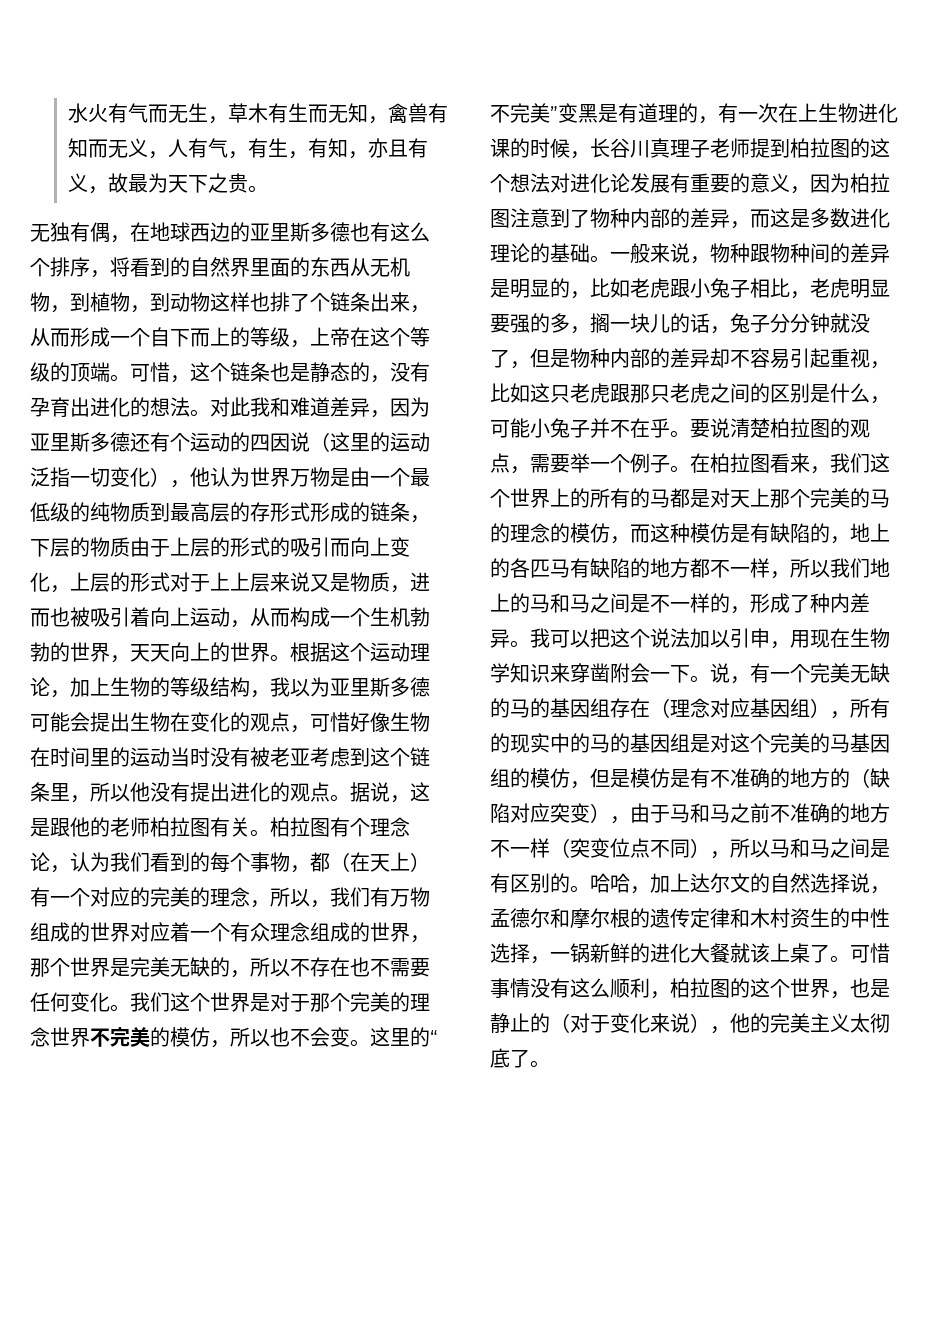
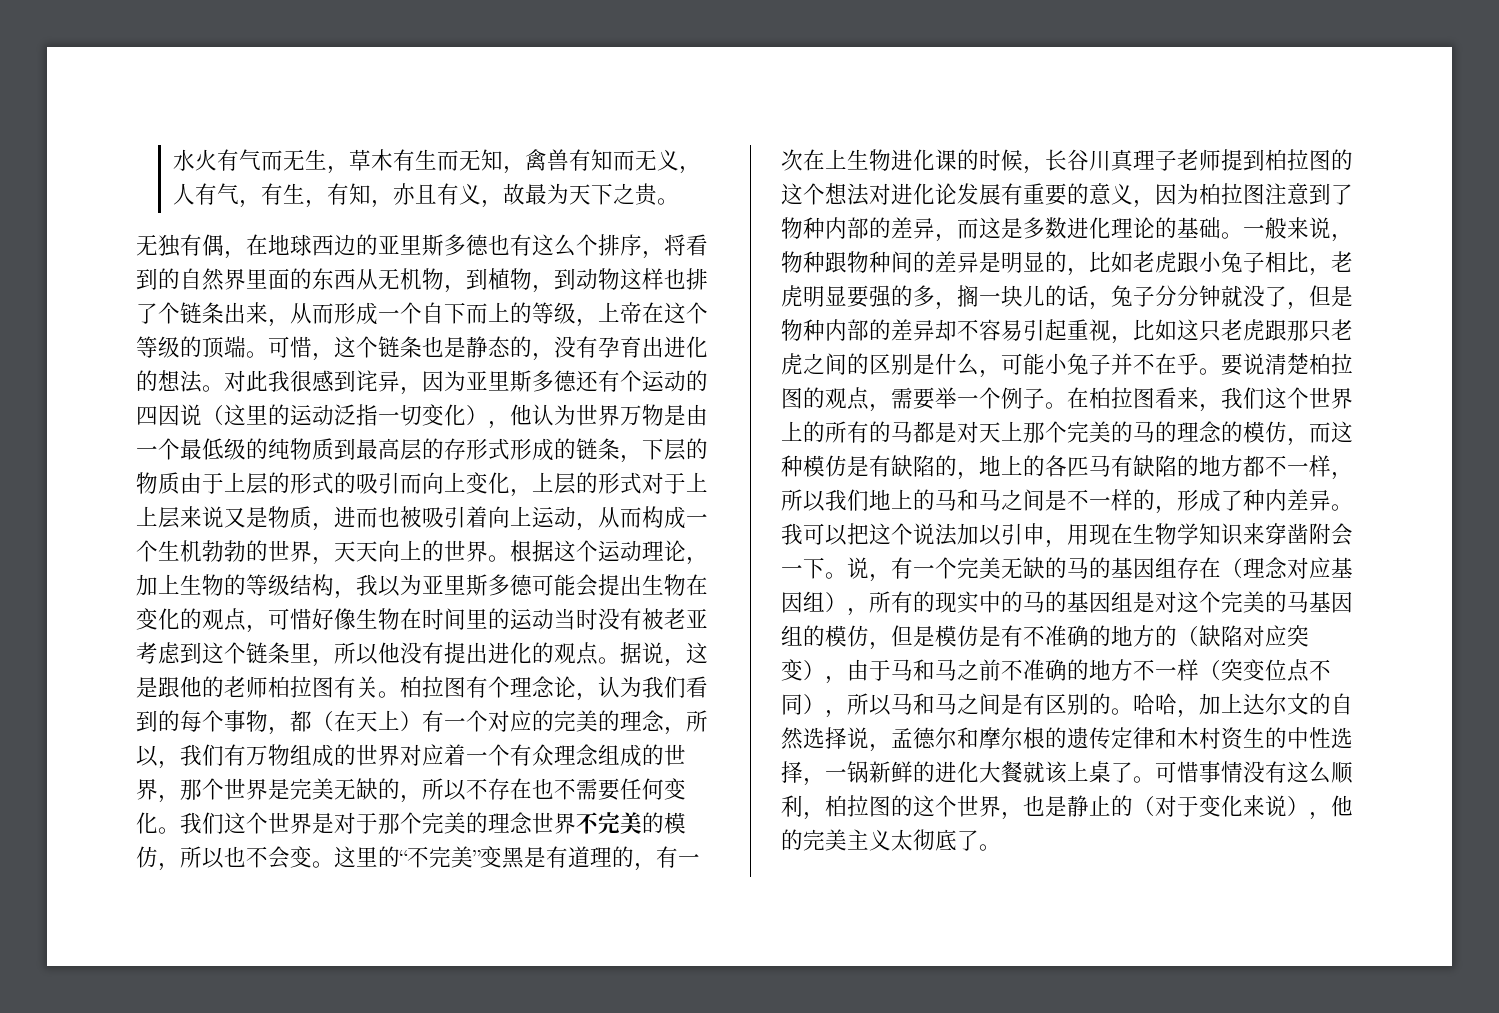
- 对此我和难道差异，因为亚里斯多德还有个运动的四因说（这里的运动泛指一切变化），他认为世界万物是由一个最低级的纯物质到最高层的存形式形成的链条，下层的物质由于上层的形式的吸引而向上变化，上层的形式对于上上层来说又是物质，进而也被吸引着向上运动，从而构成一个生机勃勃的世界，天天向上的世界。
+ 对此我很感到诧异，因为亚里斯多德还有个运动的四因说（这里的运动泛指一切变化），他认为世界万物是由一个最低级的纯物质到最高层的存形式形成的链条，下层的物质由于上层的形式的吸引而向上变化，上层的形式对于上上层来说又是物质，进而也被吸引着向上运动，从而构成一个生机勃勃的世界，天天向上的世界。

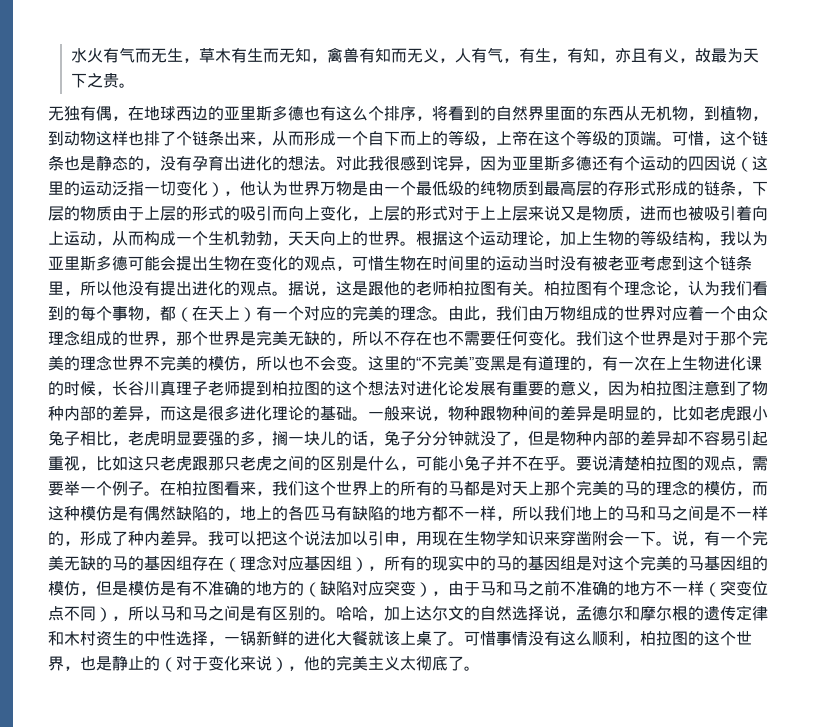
- 对此我很感到诧异，因为亚里斯多德还有个运动的四因说（这里的运动泛指一切变化），他认为世界万物是由一个最低级的纯物质到最高层的存形式形成的链条，下层的物质由于上层的形式的吸引而向上变化，上层的形式对于上上层来说又是物质，进而也被吸引着向上运动，从而构成一个生机勃勃的世界，天天向上的世界。
+ 对此我很感到诧异，因为亚里斯多德还有个运动的四因说（这里的运动泛指一切变化），他认为世界万物是由一个最低级的纯物质到最高层的存形式形成的链条，下层的物质由于上层的形式的吸引而向上变化，上层的形式对于上上层来说又是物质，进而也被吸引着向上运动，从而构成一个生机勃勃，天天向上的世界。
- 根据这个运动理论，加上生物的等级结构，我以为亚里斯多德可能会提出生物在变化的观点，可惜好像生物在时间里的运动当时没有被老亚考虑到这个链条里，所以他没有提出进化的观点。
+ 根据这个运动理论，加上生物的等级结构，我以为亚里斯多德可能会提出生物在变化的观点，可惜生物在时间里的运动当时没有被老亚考虑到这个链条里，所以他没有提出进化的观点。
- 柏拉图有个理念论，认为我们看到的每个事物，都（在天上）有一个对应的完美的理念，所以，我们有万物组成的世界对应着一个有众理念组成的世界，那个世界是完美无缺的，所以不存在也不需要任何变化。
+ 柏拉图有个理念论，认为我们看到的每个事物，都（在天上）有一个对应的完美的理念。由此，我们由万物组成的世界对应着一个由众理念组成的世界，那个世界是完美无缺的，所以不存在也不需要任何变化。
- 这里的“不完美”变黑是有道理的，有一次在上生物进化课的时候，长谷川真理子老师提到柏拉图的这个想法对进化论发展有重要的意义，因为柏拉图注意到了物种内部的差异，而这是多数进化理论的基础。
+ 这里的“不完美”变黑是有道理的，有一次在上生物进化课的时候，长谷川真理子老师提到柏拉图的这个想法对进化论发展有重要的意义，因为柏拉图注意到了物种内部的差异，而这是很多进化理论的基础。
- 在柏拉图看来，我们这个世界上的所有的马都是对天上那个完美的马的理念的模仿，而这种模仿是有缺陷的，地上的各匹马有缺陷的地方都不一样，所以我们地上的马和马之间是不一样的，形成了种内差异。
+ 在柏拉图看来，我们这个世界上的所有的马都是对天上那个完美的马的理念的模仿，而这种模仿是有偶然缺陷的，地上的各匹马有缺陷的地方都不一样，所以我们地上的马和马之间是不一样的，形成了种内差异。

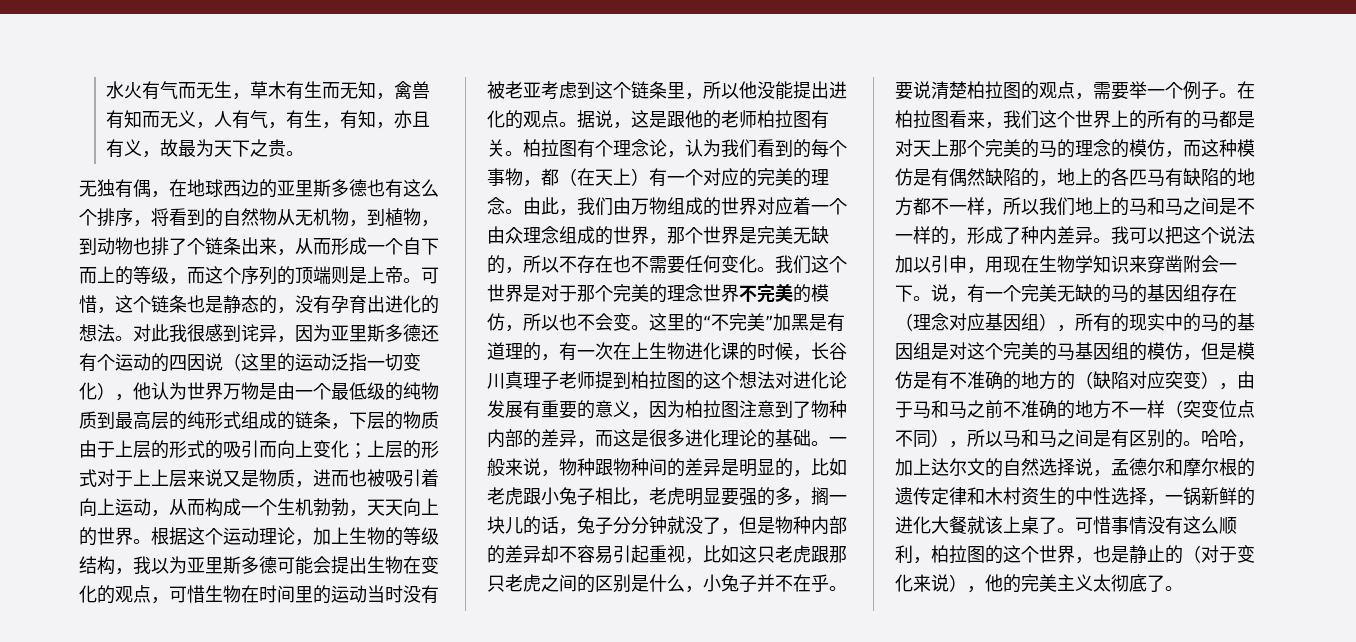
- 无独有偶，在地球西边的亚里斯多德也有这么个排序，将看到的自然界里面的东西从无机物，到植物，到动物这样也排了个链条出来，从而形成一个自下而上的等级，上帝在这个等级的顶端。
+ 无独有偶，在地球西边的亚里斯多德也有这么个排序，将看到的自然物从无机物，到植物，到动物也排了个链条出来，从而形成一个自下而上的等级，而这个序列的顶端则是上帝。
- 对此我很感到诧异，因为亚里斯多德还有个运动的四因说（这里的运动泛指一切变化），他认为世界万物是由一个最低级的纯物质到最高层的存形式形成的链条，下层的物质由于上层的形式的吸引而向上变化，上层的形式对于上上层来说又是物质，进而也被吸引着向上运动，从而构成一个生机勃勃，天天向上的世界。
+ 对此我很感到诧异，因为亚里斯多德还有个运动的四因说（这里的运动泛指一切变化），他认为世界万物是由一个最低级的纯物质到最高层的纯形式组成的链条，下层的物质由于上层的形式的吸引而向上变化；上层的形式对于上上层来说又是物质，进而也被吸引着向上运动，从而构成一个生机勃勃，天天向上的世界。
- 根据这个运动理论，加上生物的等级结构，我以为亚里斯多德可能会提出生物在变化的观点，可惜生物在时间里的运动当时没有被老亚考虑到这个链条里，所以他没有提出进化的观点。
+ 根据这个运动理论，加上生物的等级结构，我以为亚里斯多德可能会提出生物在变化的观点，可惜生物在时间里的运动当时没有被老亚考虑到这个链条里，所以他没能提出进化的观点。
- 这里的“不完美”变黑是有道理的，有一次在上生物进化课的时候，长谷川真理子老师提到柏拉图的这个想法对进化论发展有重要的意义，因为柏拉图注意到了物种内部的差异，而这是很多进化理论的基础。
+ 这里的“不完美”加黑是有道理的，有一次在上生物进化课的时候，长谷川真理子老师提到柏拉图的这个想法对进化论发展有重要的意义，因为柏拉图注意到了物种内部的差异，而这是很多进化理论的基础。
- 一般来说，物种跟物种间的差异是明显的，比如老虎跟小兔子相比，老虎明显要强的多，搁一块儿的话，兔子分分钟就没了，但是物种内部的差异却不容易引起重视，比如这只老虎跟那只老虎之间的区别是什么，可能小兔子并不在乎。
+ 一般来说，物种跟物种间的差异是明显的，比如老虎跟小兔子相比，老虎明显要强的多，搁一块儿的话，兔子分分钟就没了，但是物种内部的差异却不容易引起重视，比如这只老虎跟那只老虎之间的区别是什么，小兔子并不在乎。

